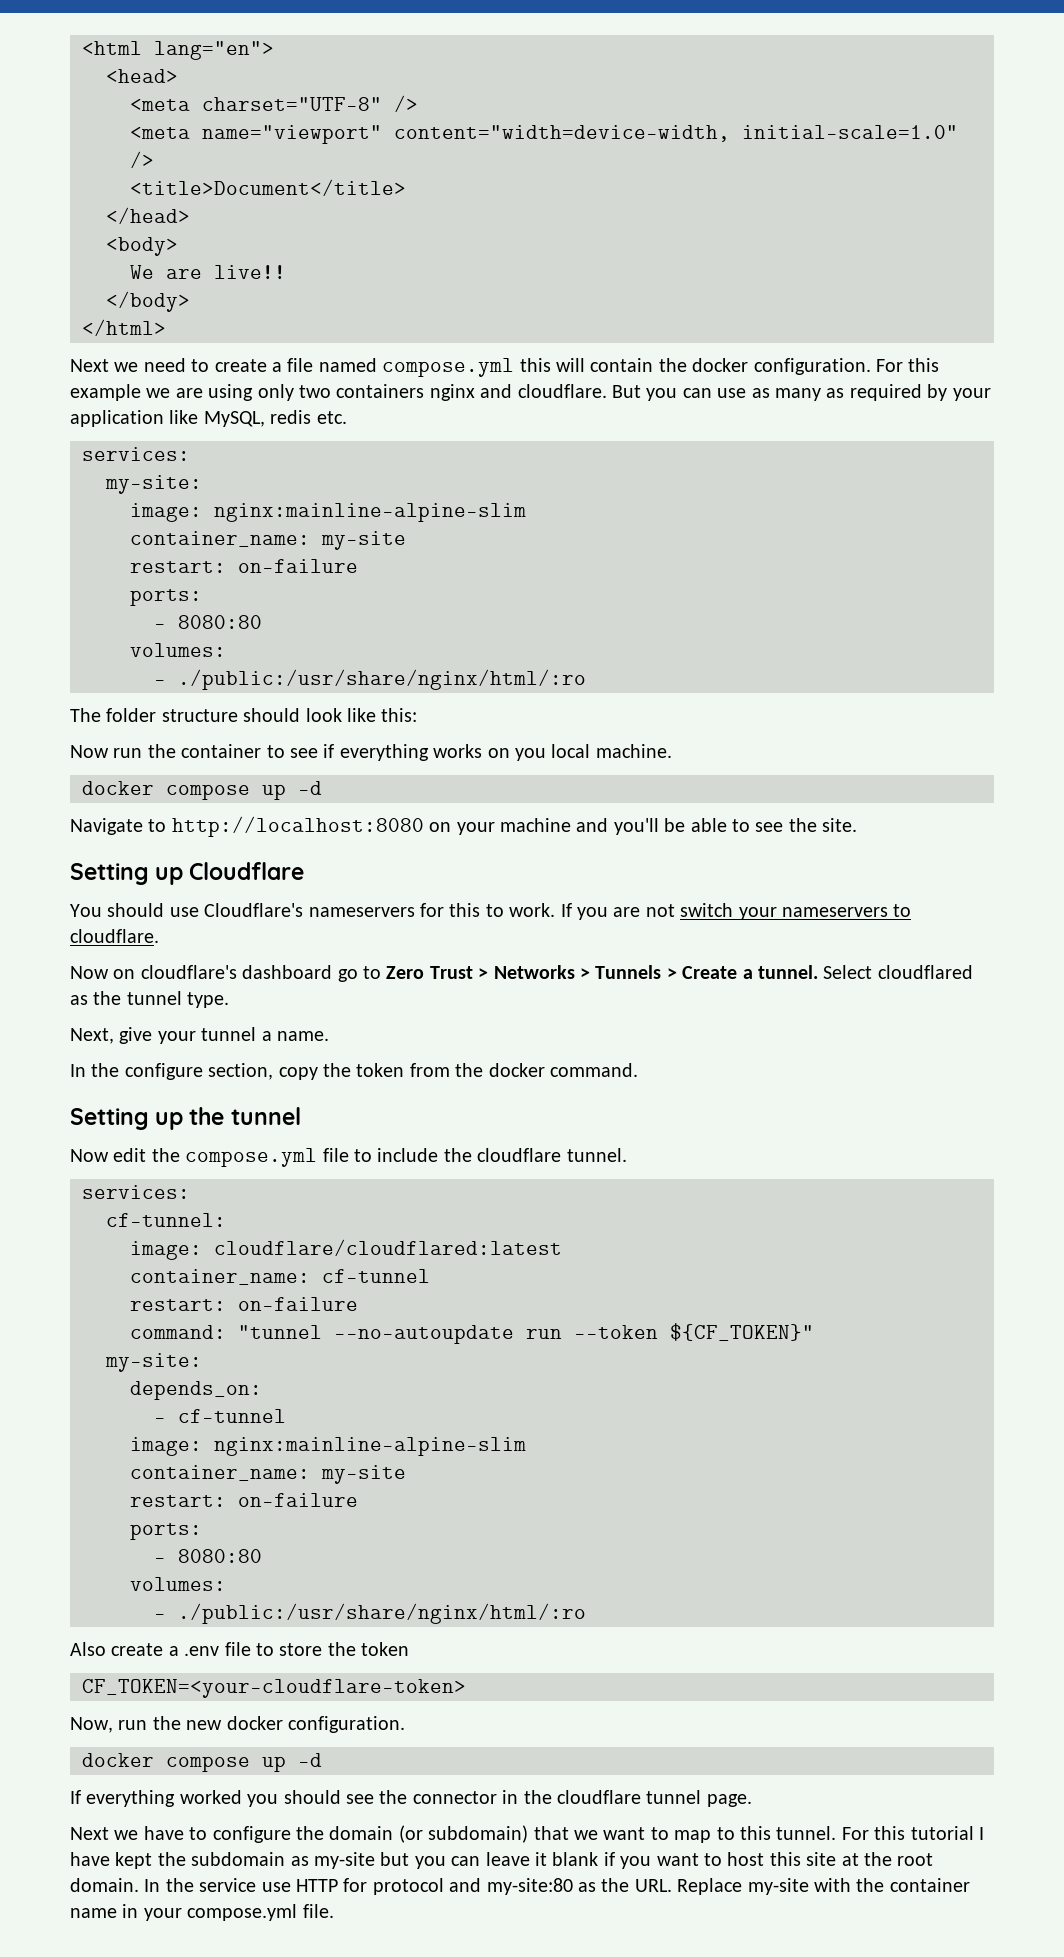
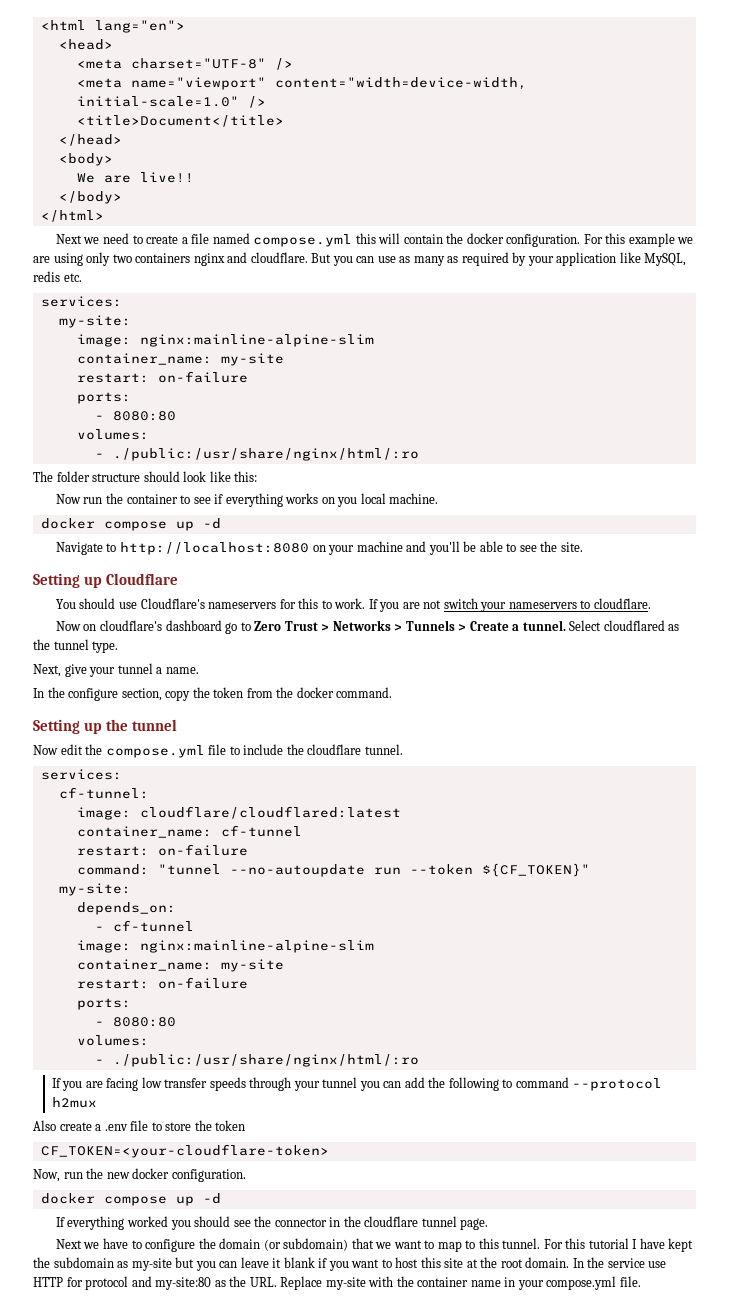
+ If you are facing low transfer speeds through your tunnel you can add the following to command --protocol h2mux

